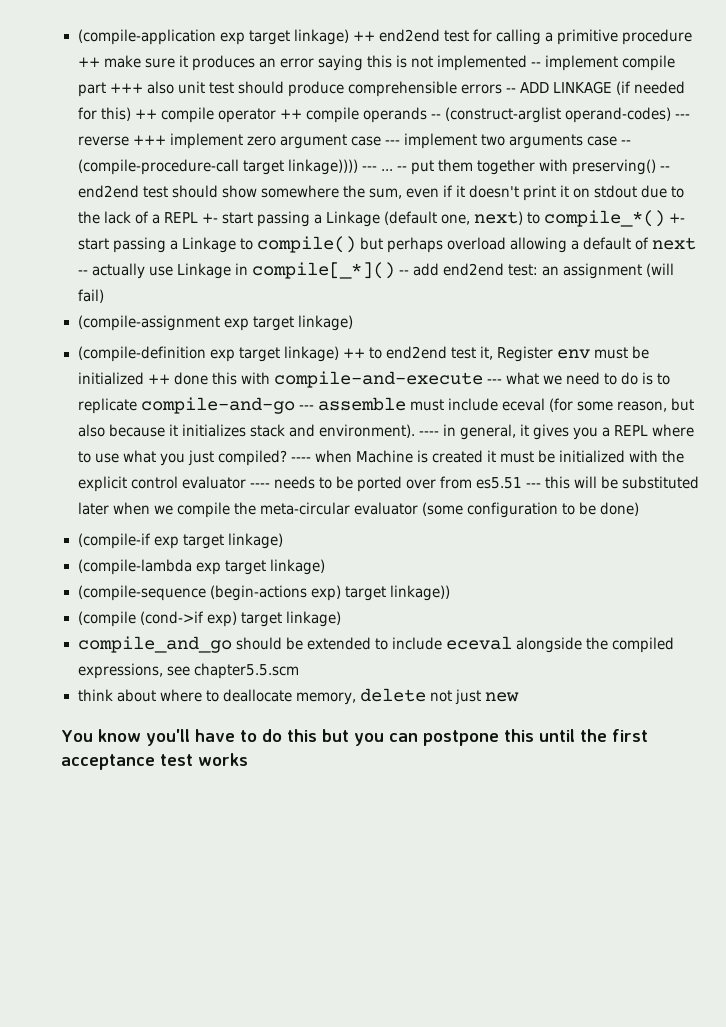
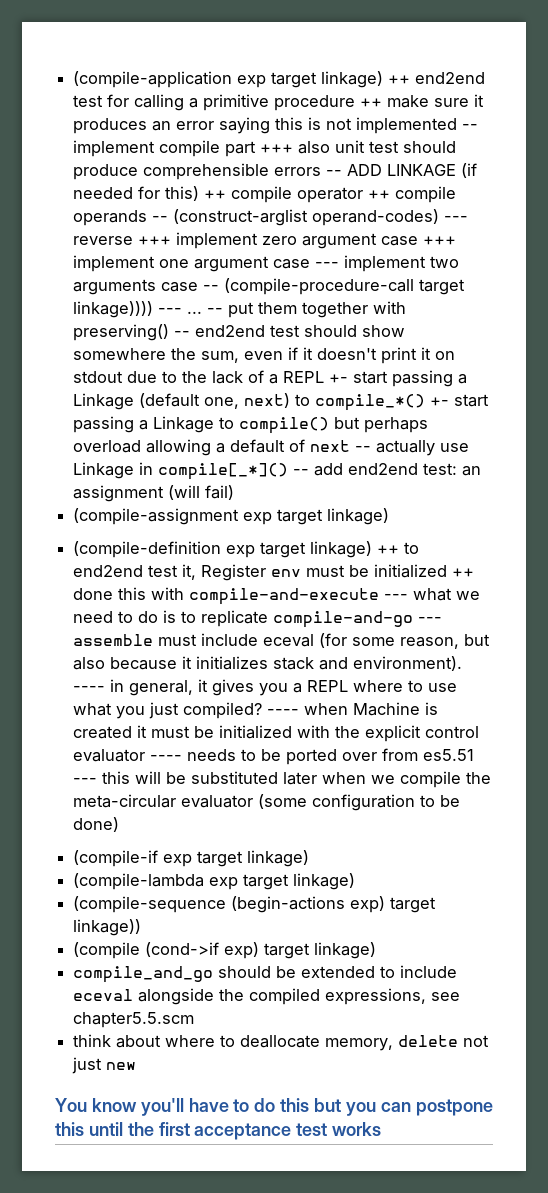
- (compile-application exp target linkage) ++ end2end test for calling a primitive procedure ++ make sure it produces an error saying this is not implemented -- implement compile part +++ also unit test should produce comprehensible errors -- ADD LINKAGE (if needed for this) ++ compile operator ++ compile operands -- (construct-arglist operand-codes) --- reverse +++ implement zero argument case --- implement two arguments case -- (compile-procedure-call target linkage)))) --- ...
+ (compile-application exp target linkage) ++ end2end test for calling a primitive procedure ++ make sure it produces an error saying this is not implemented -- implement compile part +++ also unit test should produce comprehensible errors -- ADD LINKAGE (if needed for this) ++ compile operator ++ compile operands -- (construct-arglist operand-codes) --- reverse +++ implement zero argument case +++ implement one argument case --- implement two arguments case -- (compile-procedure-call target linkage)))) --- ...

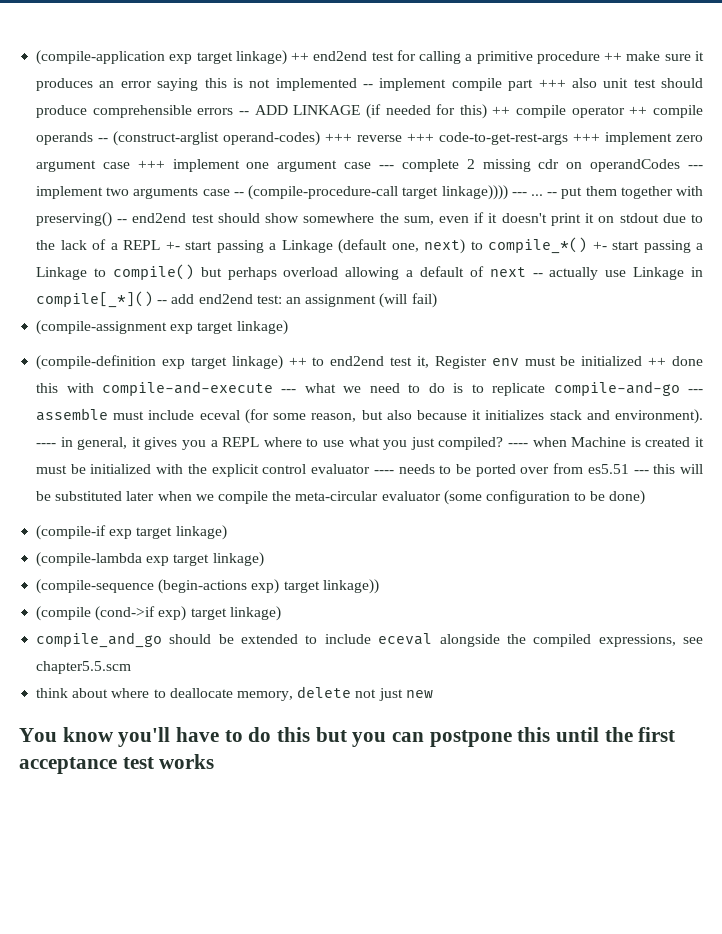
- (compile-application exp target linkage) ++ end2end test for calling a primitive procedure ++ make sure it produces an error saying this is not implemented -- implement compile part +++ also unit test should produce comprehensible errors -- ADD LINKAGE (if needed for this) ++ compile operator ++ compile operands -- (construct-arglist operand-codes) --- reverse +++ implement zero argument case +++ implement one argument case --- implement two arguments case -- (compile-procedure-call target linkage)))) --- ...
+ (compile-application exp target linkage) ++ end2end test for calling a primitive procedure ++ make sure it produces an error saying this is not implemented -- implement compile part +++ also unit test should produce comprehensible errors -- ADD LINKAGE (if needed for this) ++ compile operator ++ compile operands -- (construct-arglist operand-codes) +++ reverse +++ code-to-get-rest-args +++ implement zero argument case +++ implement one argument case --- complete 2 missing cdr on operandCodes --- implement two arguments case -- (compile-procedure-call target linkage)))) --- ...

